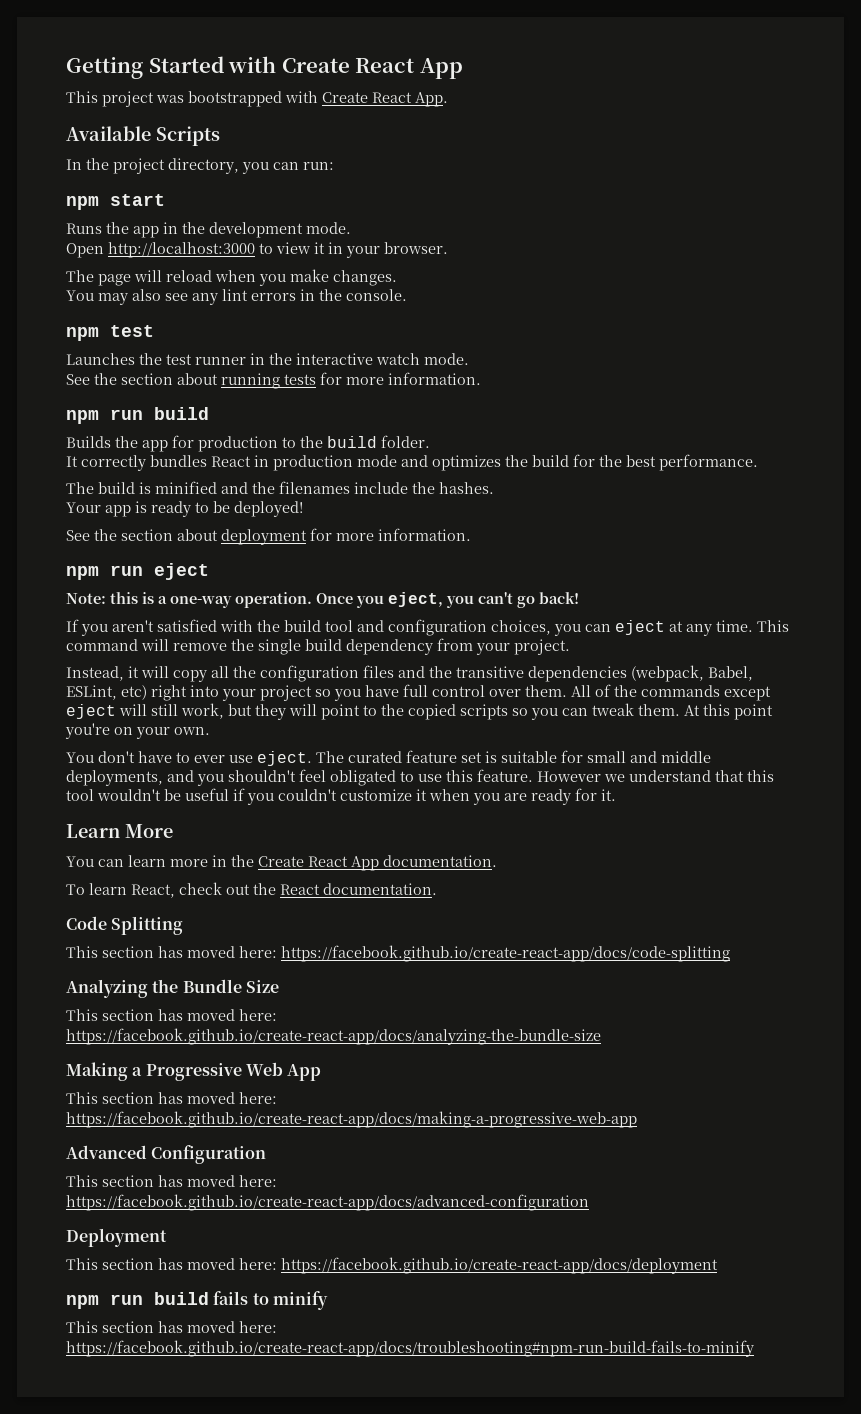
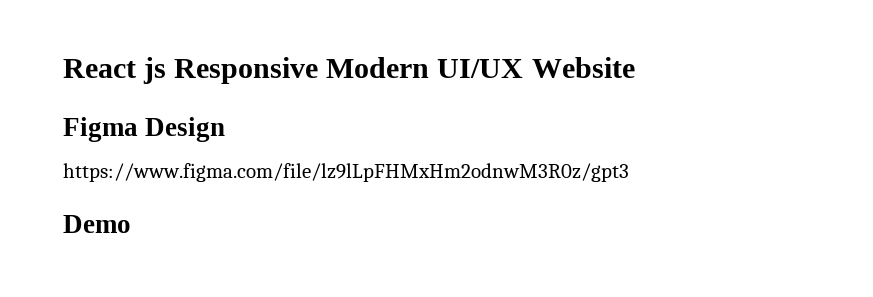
- Getting Started with Create React App
- This project was bootstrapped with Create React App.
- Available Scripts
- In the project directory, you can run:
- npm start
- Runs the app in the development mode.
- Open http://localhost:3000 to view it in your browser.
- The page will reload when you make changes.
- You may also see any lint errors in the console.
- npm test
- Launches the test runner in the interactive watch mode.
- See the section about running tests for more information.
- npm run build
- Builds the app for production to the build folder.
- It correctly bundles React in production mode and optimizes the build for the best performance.
- The build is minified and the filenames include the hashes.
- Your app is ready to be deployed!
- See the section about deployment for more information.
- npm run eject
- Note: this is a one-way operation. Once you eject, you can't go back!
- If you aren't satisfied with the build tool and configuration choices, you can eject at any time. This command will remove the single build dependency from your project.
- Instead, it will copy all the configuration files and the transitive dependencies (webpack, Babel, ESLint, etc) right into your project so you have full control over them. All of the commands except eject will still work, but they will point to the copied scripts so you can tweak them. At this point you're on your own.
- You don't have to ever use eject. The curated feature set is suitable for small and middle deployments, and you shouldn't feel obligated to use this feature. However we understand that this tool wouldn't be useful if you couldn't customize it when you are ready for it.
- Learn More
- You can learn more in the Create React App documentation.
- To learn React, check out the React documentation.
- Code Splitting
- This section has moved here: https://facebook.github.io/create-react-app/docs/code-splitting
- Analyzing the Bundle Size
- This section has moved here: https://facebook.github.io/create-react-app/docs/analyzing-the-bundle-size
- Making a Progressive Web App
- This section has moved here: https://facebook.github.io/create-react-app/docs/making-a-progressive-web-app
- Advanced Configuration
- This section has moved here: https://facebook.github.io/create-react-app/docs/advanced-configuration
- Deployment
- This section has moved here: https://facebook.github.io/create-react-app/docs/deployment
- npm run build fails to minify
- This section has moved here: https://facebook.github.io/create-react-app/docs/troubleshooting#npm-run-build-fails-to-minify
+ React js Responsive Modern UI/UX Website
+ Figma Design
+ https://www.figma.com/file/lz9lLpFHMxHm2odnwM3R0z/gpt3
+ Demo

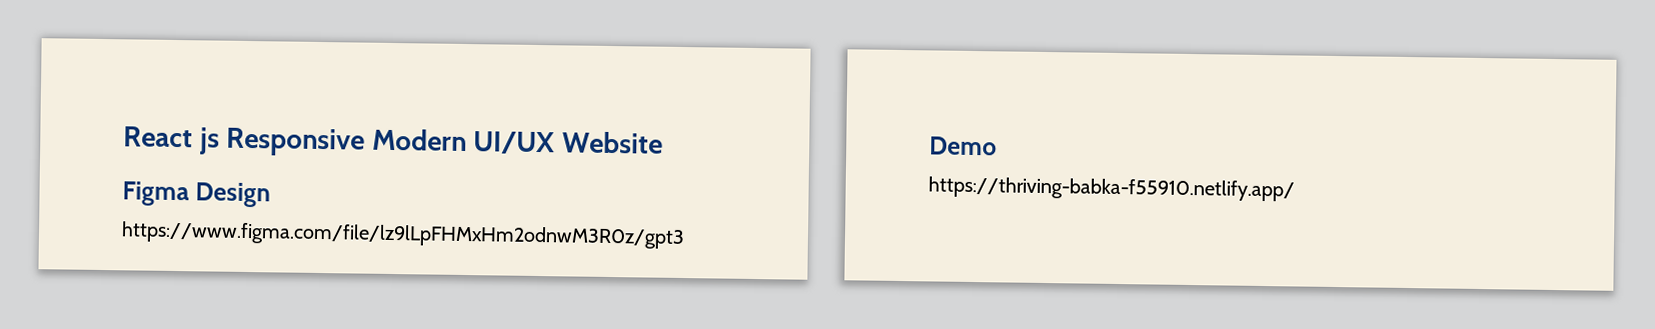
+ https://thriving-babka-f55910.netlify.app/

